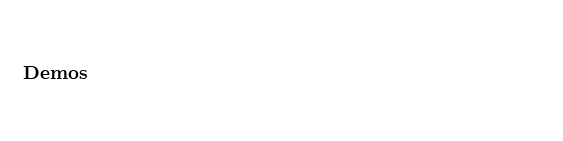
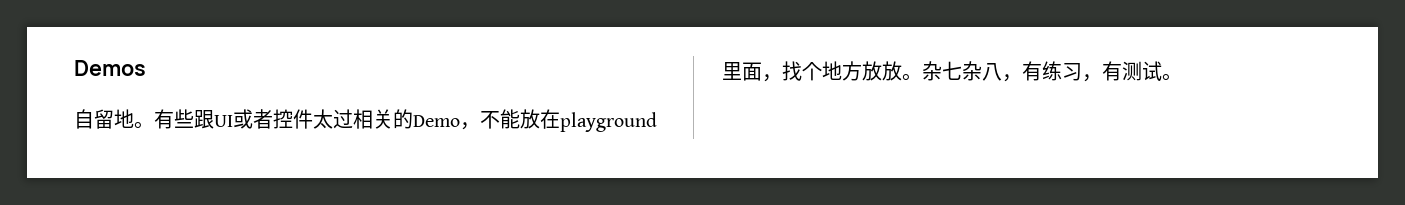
+ 自留地。有些跟UI或者控件太过相关的Demo，不能放在playground里面，找个地方放放。杂七杂八，有练习，有测试。

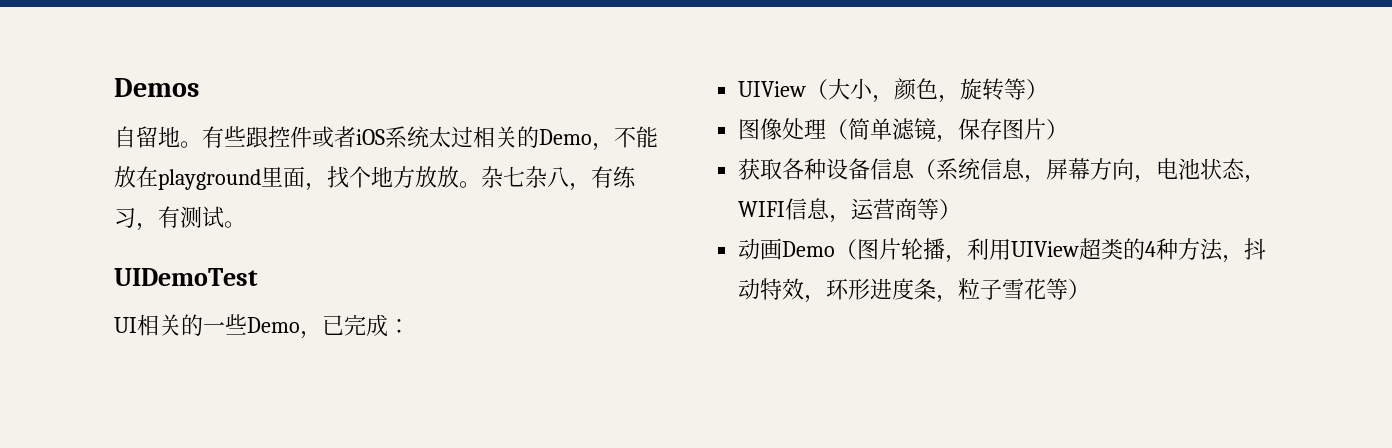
- 有些跟UI或者控件太过相关的Demo，不能放在playground里面，找个地方放放。
+ 有些跟控件或者iOS系统太过相关的Demo，不能放在playground里面，找个地方放放。
+ UIDemoTest
+ UI相关的一些Demo，已完成：
+ UIView（大小，颜色，旋转等）
+ 图像处理（简单滤镜，保存图片）
+ 获取各种设备信息（系统信息，屏幕方向，电池状态，WIFI信息，运营商等）
+ 动画Demo（图片轮播，利用UIView超类的4种方法，抖动特效，环形进度条，粒子雪花等）

